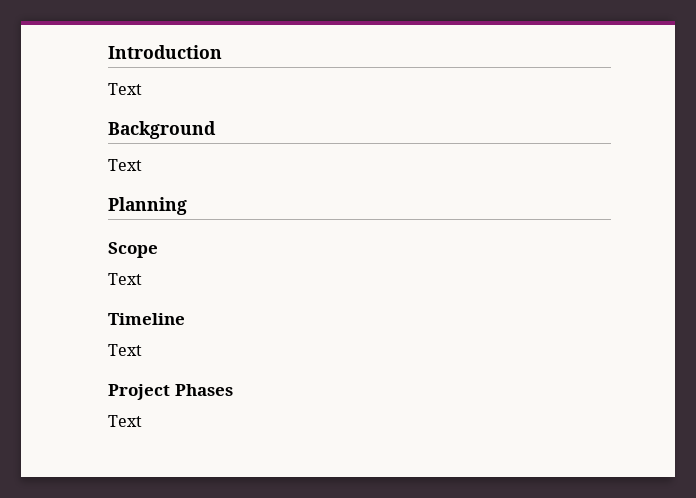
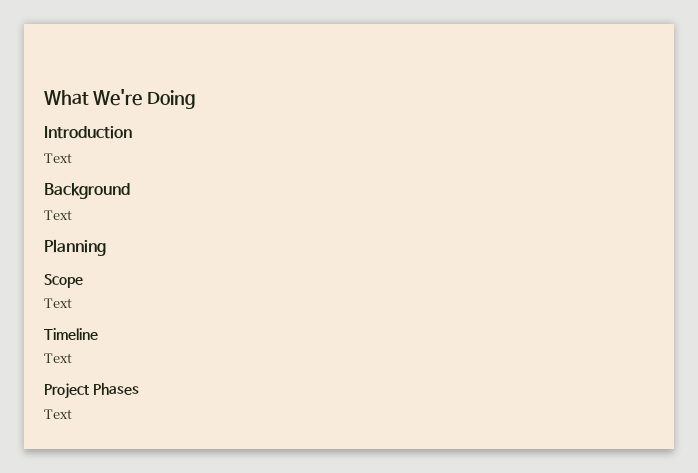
+ What We're Doing

